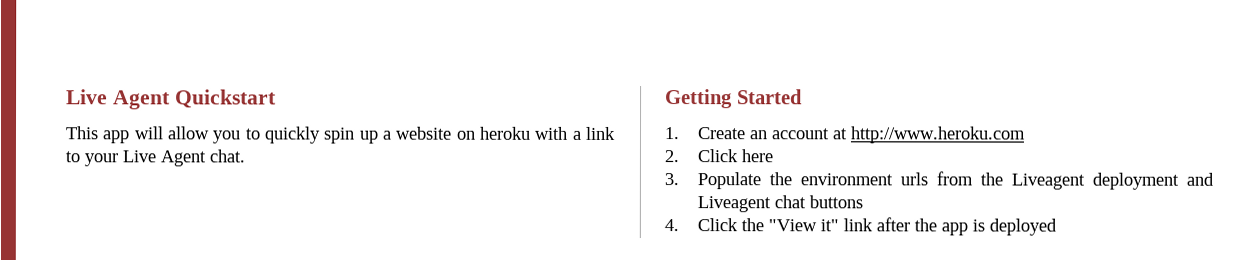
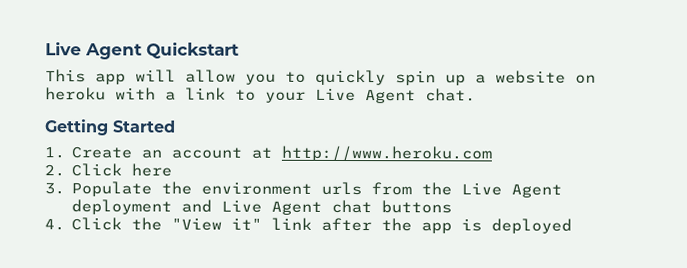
- 3. Populate the environment urls from the Liveagent deployment and Liveagent chat buttons
+ 3. Populate the environment urls from the Live Agent deployment and Live Agent chat buttons

